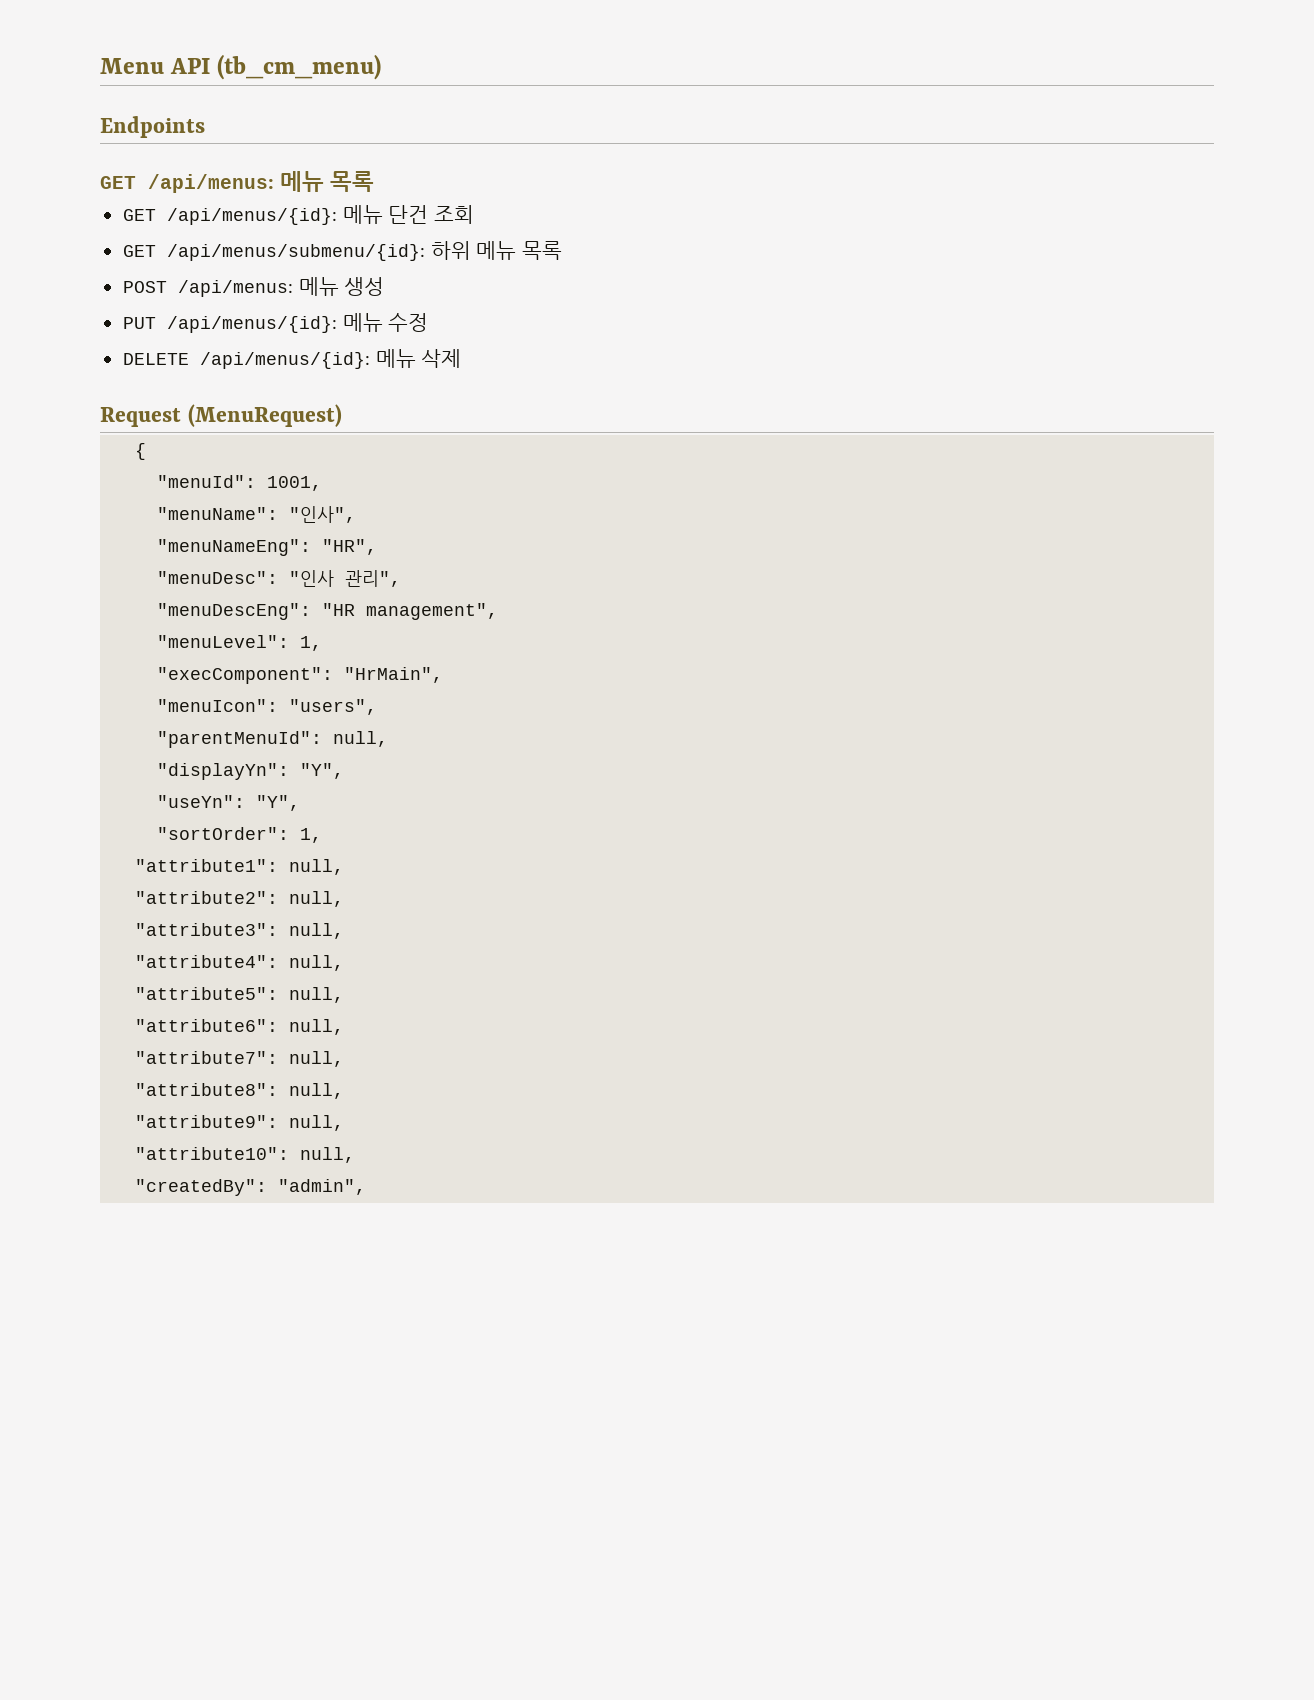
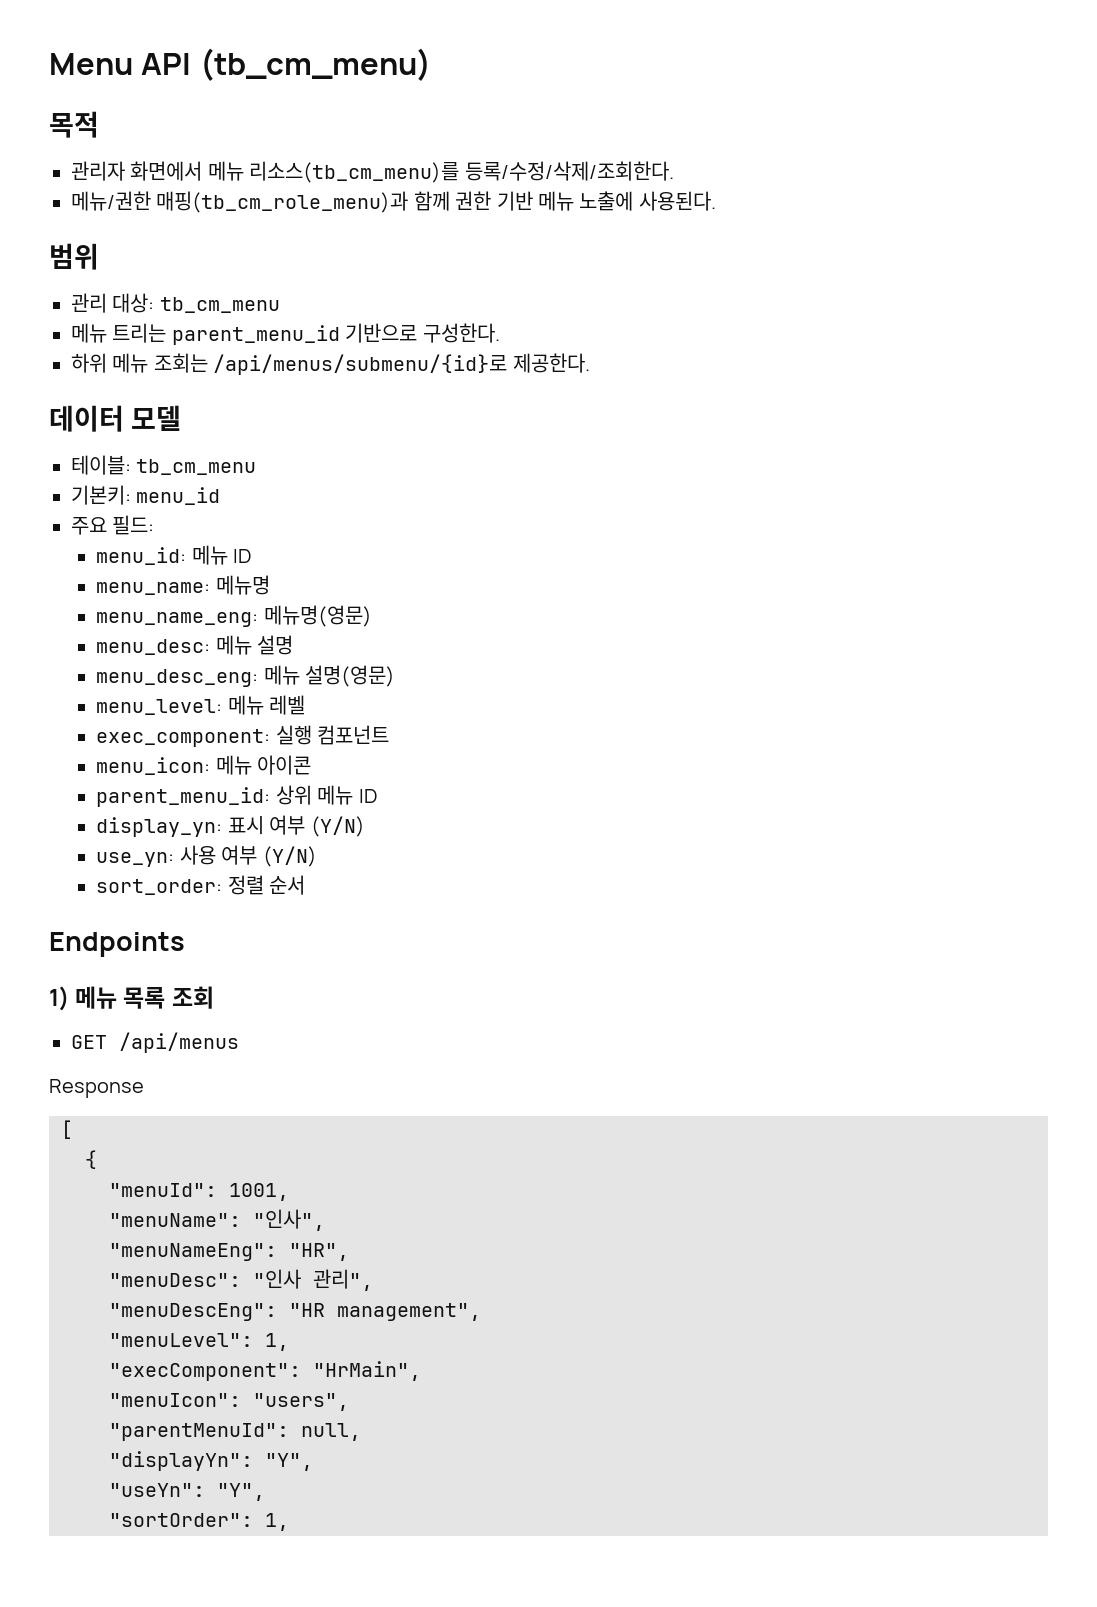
+ 목적
+ 관리자 화면에서 메뉴 리소스(tb_cm_menu)를 등록/수정/삭제/조회한다.
+ 메뉴/권한 매핑(tb_cm_role_menu)과 함께 권한 기반 메뉴 노출에 사용된다.
+ 범위
+ 관리 대상: tb_cm_menu
+ 메뉴 트리는 parent_menu_id 기반으로 구성한다.
+ 하위 메뉴 조회는 /api/menus/submenu/{id}로 제공한다.
+ 데이터 모델
+ 테이블: tb_cm_menu
+ 기본키: menu_id
+ 주요 필드:
+ menu_id: 메뉴 ID
+ menu_name: 메뉴명
+ menu_name_eng: 메뉴명(영문)
+ menu_desc: 메뉴 설명
+ menu_desc_eng: 메뉴 설명(영문)
+ menu_level: 메뉴 레벨
+ exec_component: 실행 컴포넌트
+ menu_icon: 메뉴 아이콘
+ parent_menu_id: 상위 메뉴 ID
+ display_yn: 표시 여부 (Y/N)
+ use_yn: 사용 여부 (Y/N)
+ sort_order: 정렬 순서
- GET /api/menus: 메뉴 목록
- GET /api/menus/{id}: 메뉴 단건 조회
- GET /api/menus/submenu/{id}: 하위 메뉴 목록
- POST /api/menus: 메뉴 생성
- PUT /api/menus/{id}: 메뉴 수정
- DELETE /api/menus/{id}: 메뉴 삭제
- Request (MenuRequest)
+ 1) 메뉴 목록 조회
+ GET /api/menus
+ Response
+ [
- "attribute1": null,
- "attribute2": null,
- "attribute3": null,
- "attribute4": null,
- "attribute5": null,
- "attribute6": null,
- "attribute7": null,
- "attribute8": null,
- "attribute9": null,
- "attribute10": null,
- "createdBy": "admin",

